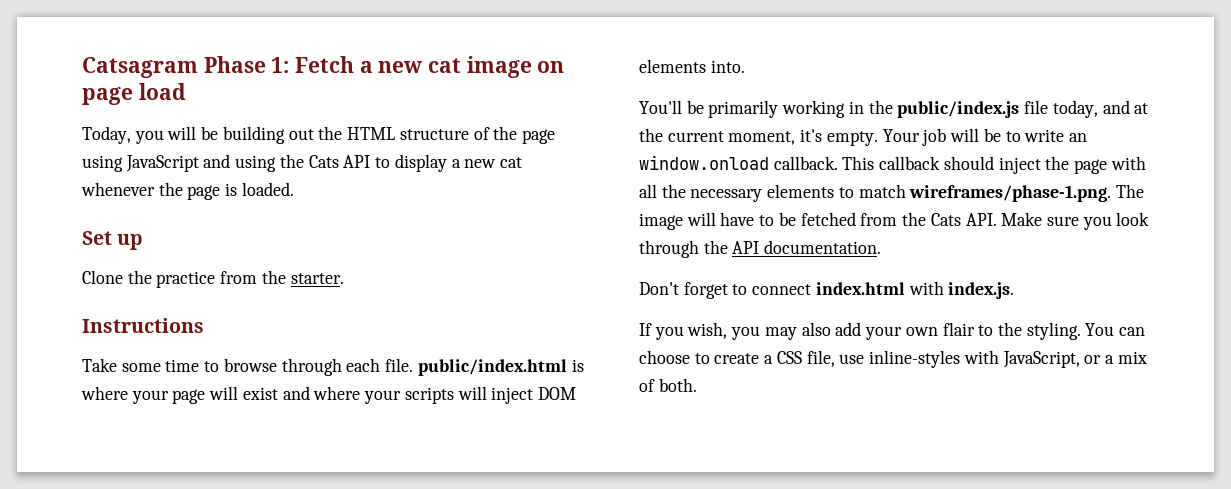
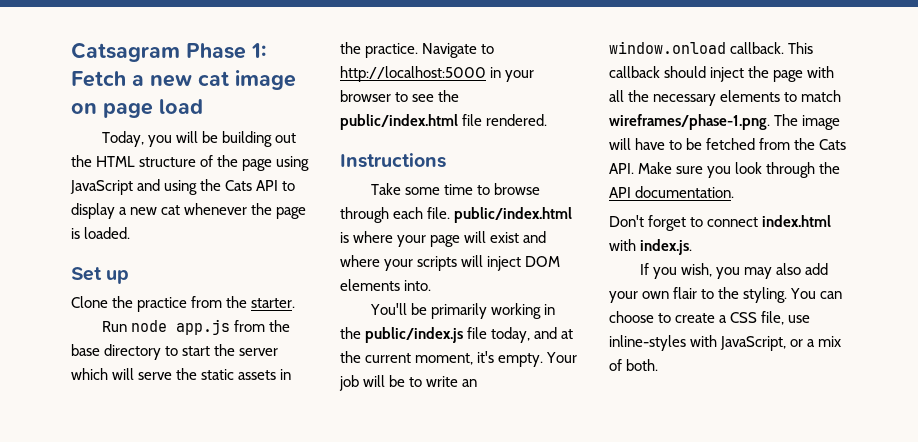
+ Run node app.js from the base directory to start the server which will serve the static assets in the practice. Navigate to http://localhost:5000 in your browser to see the public/index.html file rendered.

